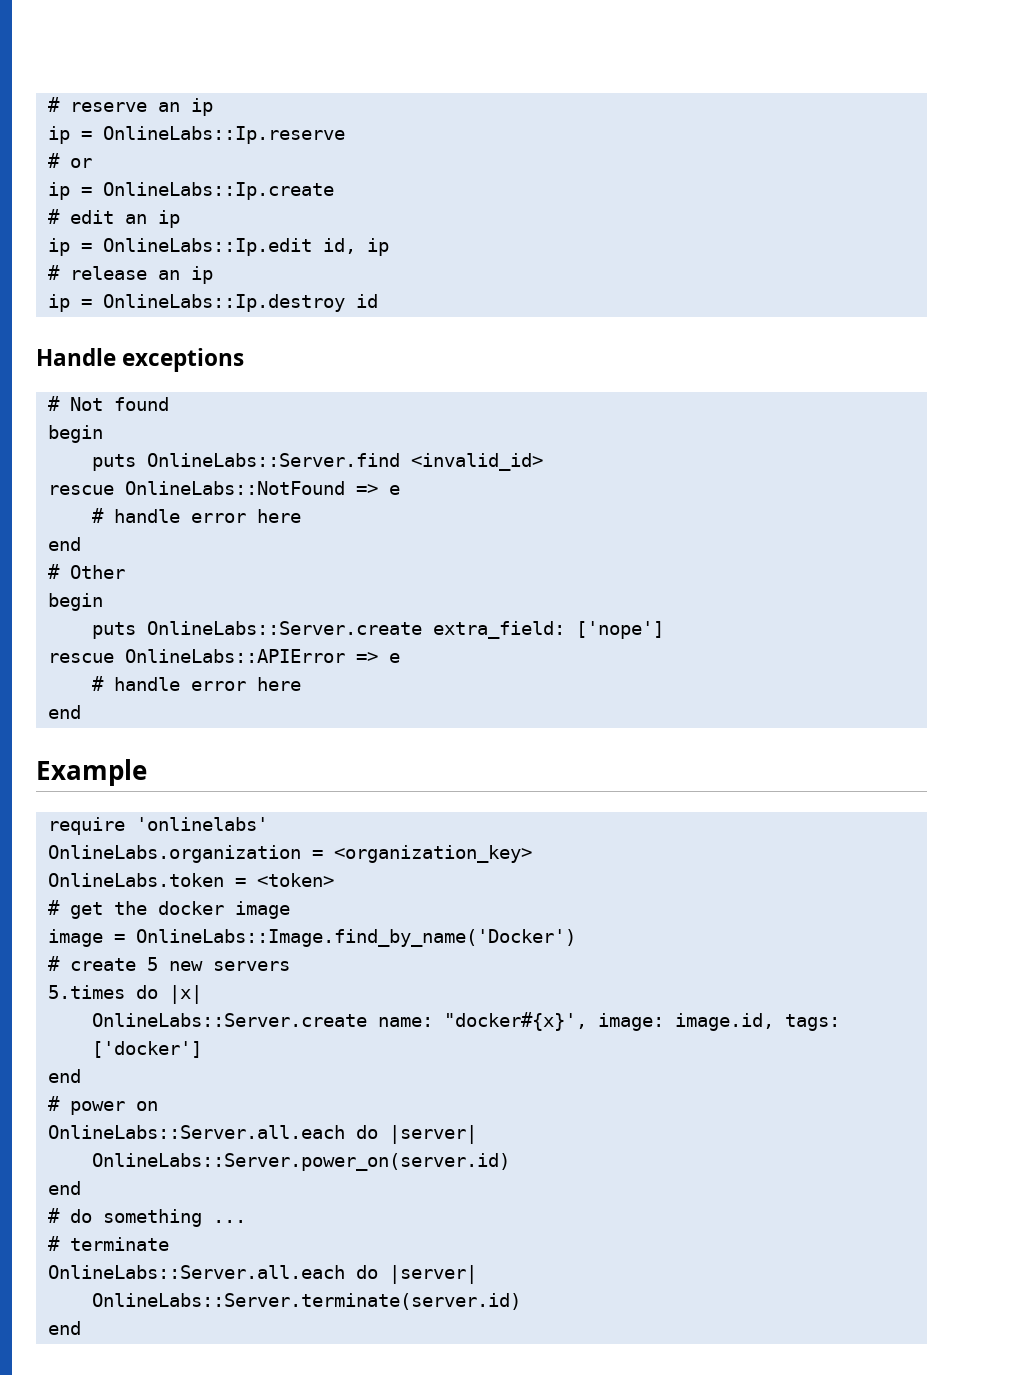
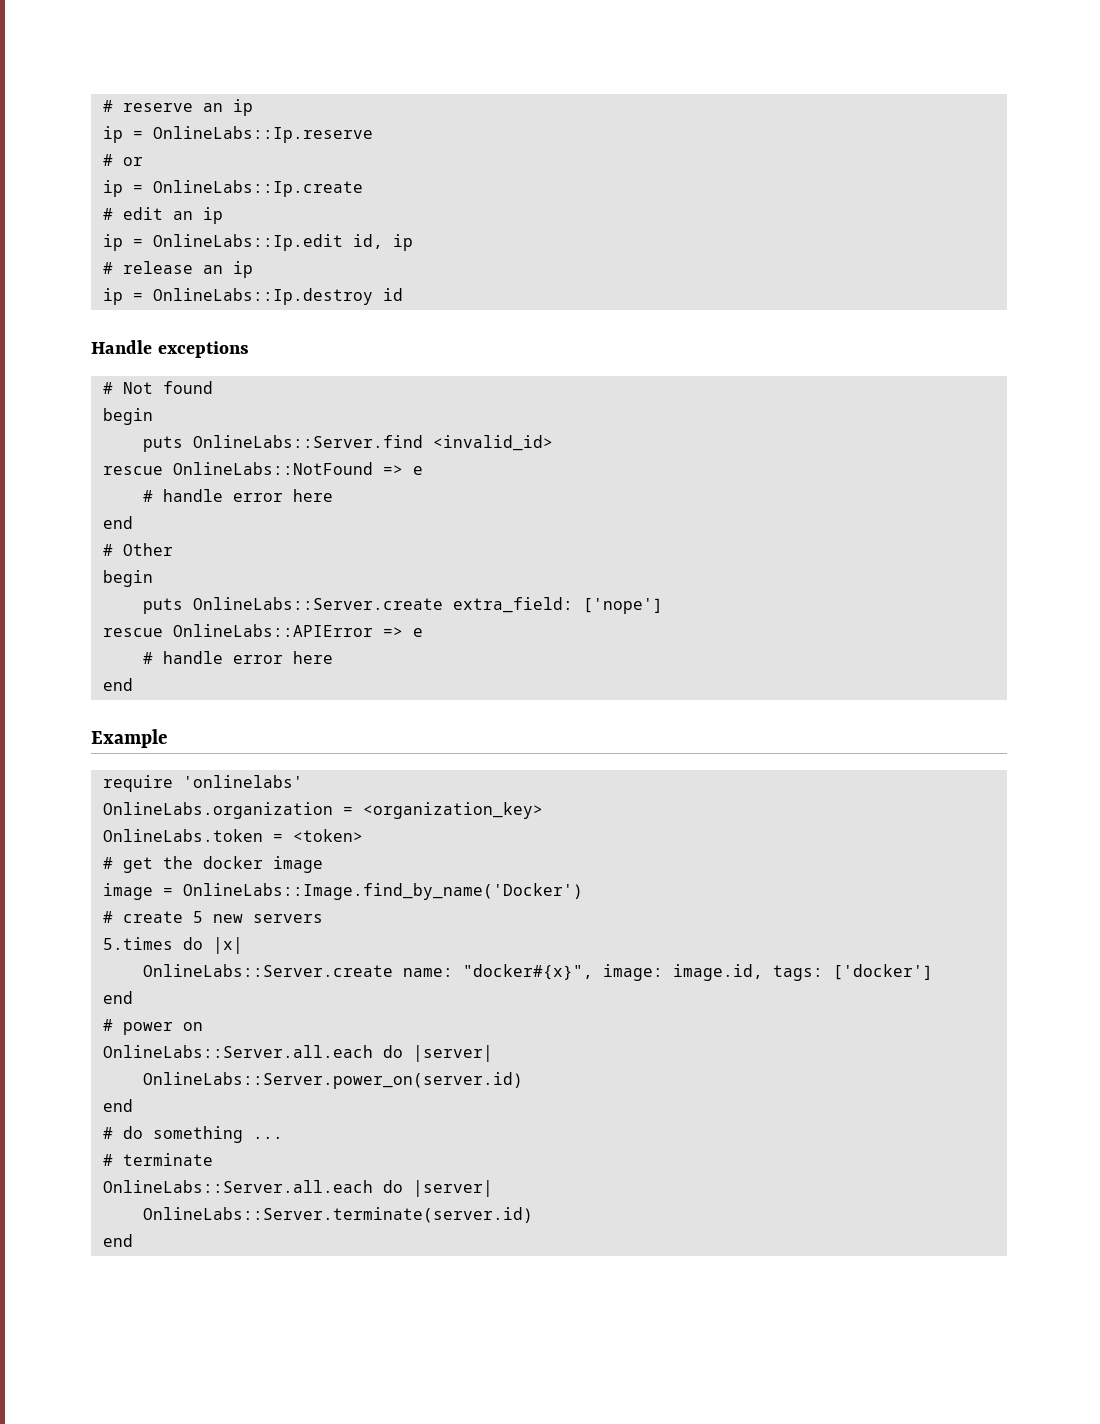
- OnlineLabs::Server.create name: "docker#{x}', image: image.id, tags: ['docker']
+ OnlineLabs::Server.create name: "docker#{x}", image: image.id, tags: ['docker']

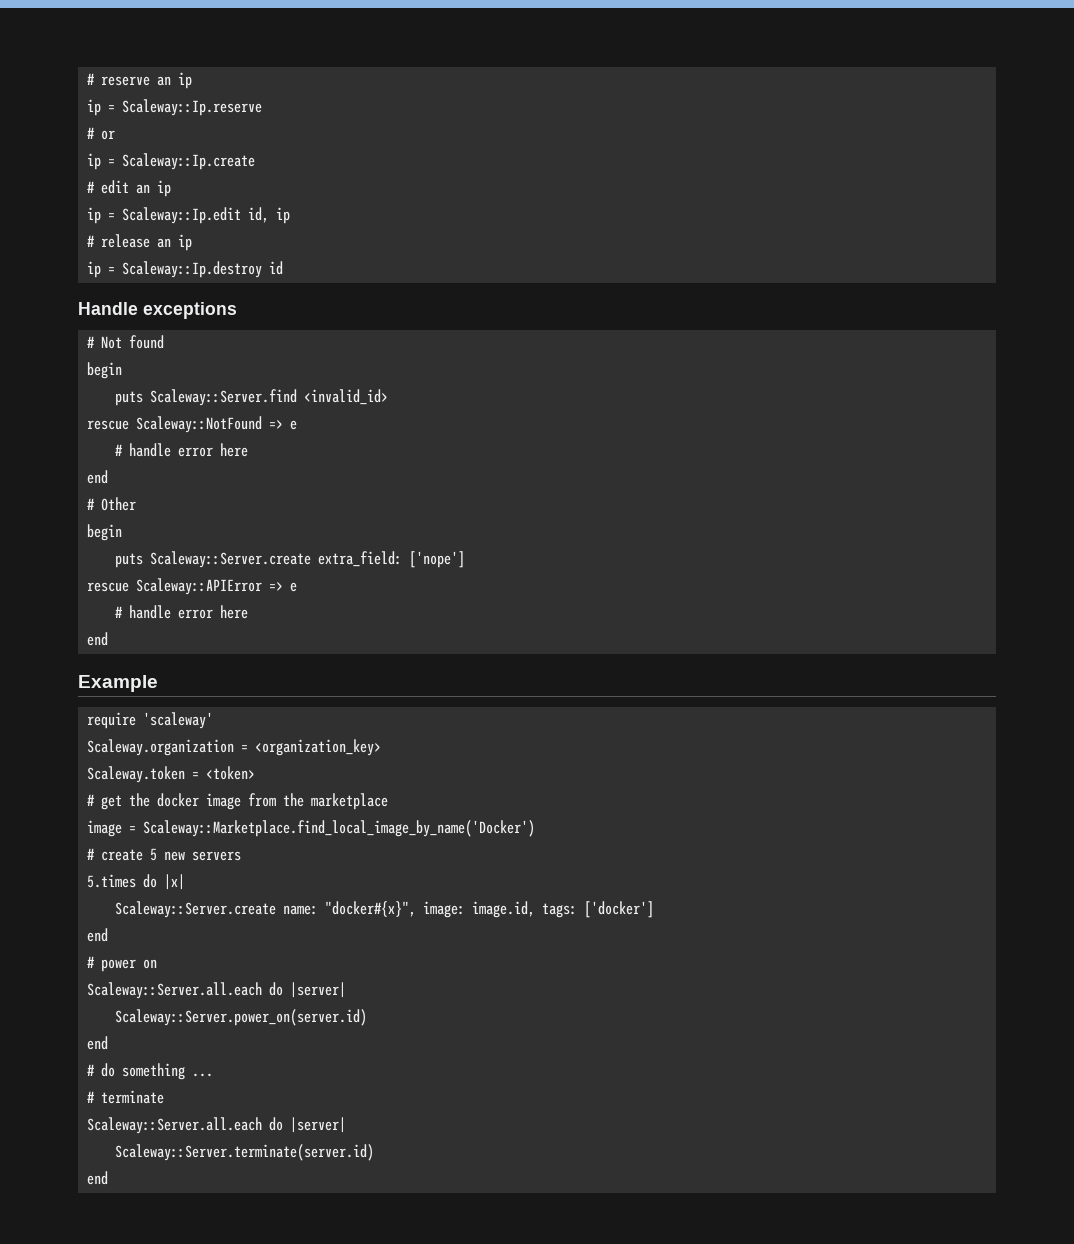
- ip = OnlineLabs::Ip.reserve
+ ip = Scaleway::Ip.reserve
- ip = OnlineLabs::Ip.create
+ ip = Scaleway::Ip.create
- ip = OnlineLabs::Ip.edit id, ip
+ ip = Scaleway::Ip.edit id, ip
- ip = OnlineLabs::Ip.destroy id
+ ip = Scaleway::Ip.destroy id
- puts OnlineLabs::Server.find <invalid_id>
+ puts Scaleway::Server.find <invalid_id>
- rescue OnlineLabs::NotFound => e
+ rescue Scaleway::NotFound => e
- puts OnlineLabs::Server.create extra_field: ['nope']
+ puts Scaleway::Server.create extra_field: ['nope']
- rescue OnlineLabs::APIError => e
+ rescue Scaleway::APIError => e
- require 'onlinelabs'
- OnlineLabs.organization = <organization_key>
+ require 'scaleway'
+ Scaleway.organization = <organization_key>
- OnlineLabs.token = <token>
+ Scaleway.token = <token>
- # get the docker image
+ # get the docker image from the marketplace
- image = OnlineLabs::Image.find_by_name('Docker')
+ image = Scaleway::Marketplace.find_local_image_by_name('Docker')
- OnlineLabs::Server.create name: "docker#{x}", image: image.id, tags: ['docker']
+ Scaleway::Server.create name: "docker#{x}", image: image.id, tags: ['docker']
  # power on
- OnlineLabs::Server.all.each do |server|
- OnlineLabs::Server.power_on(server.id)
+ Scaleway::Server.all.each do |server|
+ Scaleway::Server.power_on(server.id)
  # terminate
- OnlineLabs::Server.all.each do |server|
- OnlineLabs::Server.terminate(server.id)
+ Scaleway::Server.all.each do |server|
+ Scaleway::Server.terminate(server.id)

